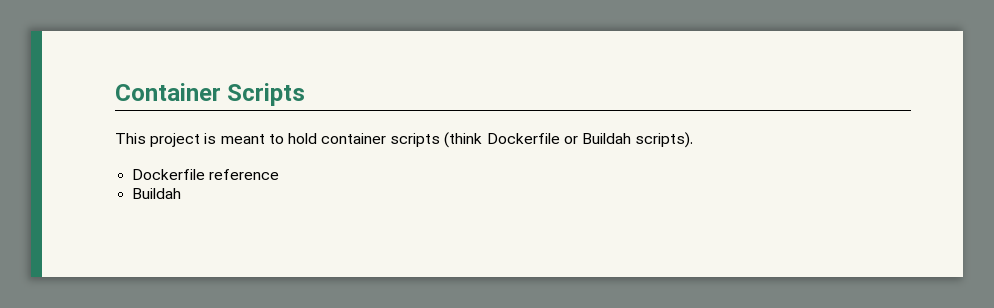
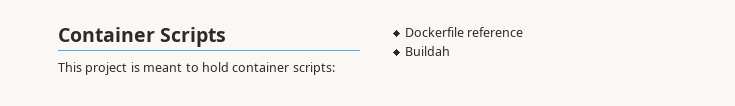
- This project is meant to hold container scripts (think Dockerfile or Buildah scripts).
+ This project is meant to hold container scripts:

